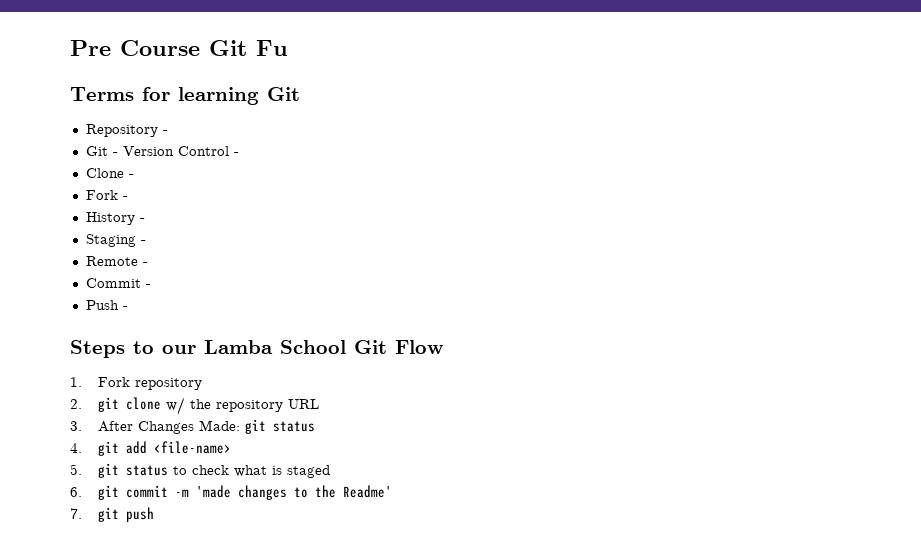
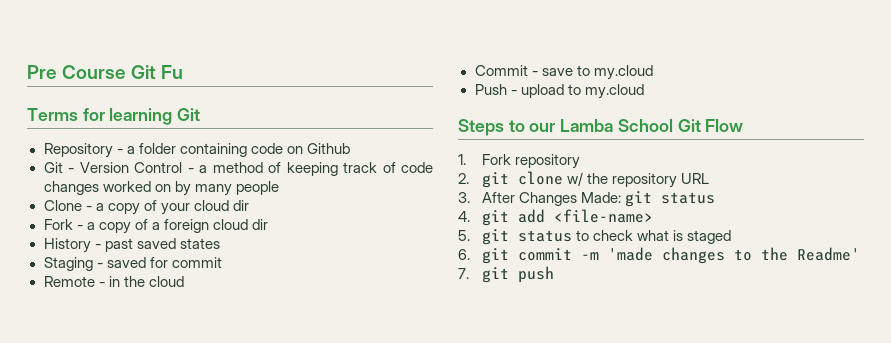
- Repository -
+ Repository - a folder containing code on Github
- Git - Version Control -
- Clone -
- Fork -
+ Git - Version Control - a method of keeping track of code changes worked on by many people
+ Clone - a copy of your cloud dir
+ Fork - a copy of a foreign cloud dir
- History -
+ History - past saved states
- Staging -
+ Staging - saved for commit
- Remote -
+ Remote - in the cloud
- Commit -
+ Commit - save to my.cloud
- Push -
+ Push - upload to my.cloud

